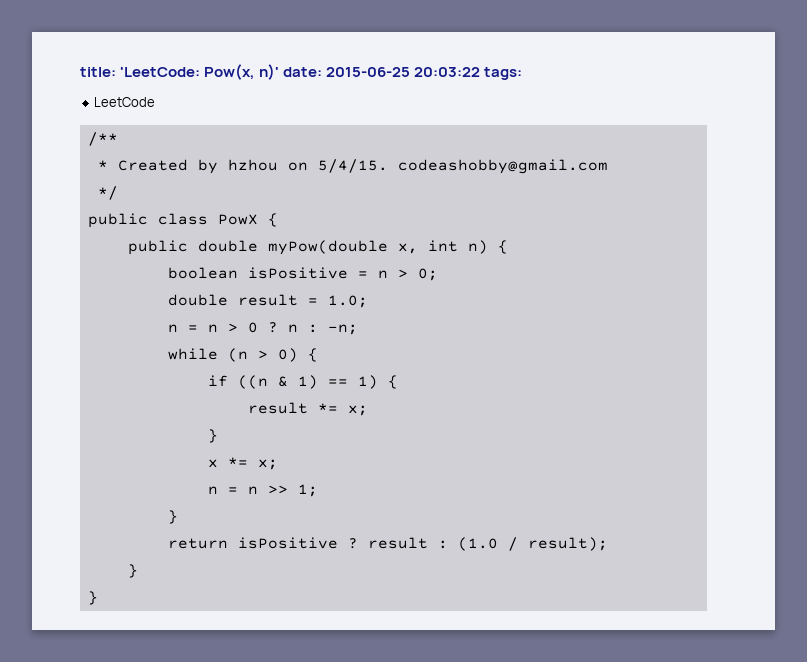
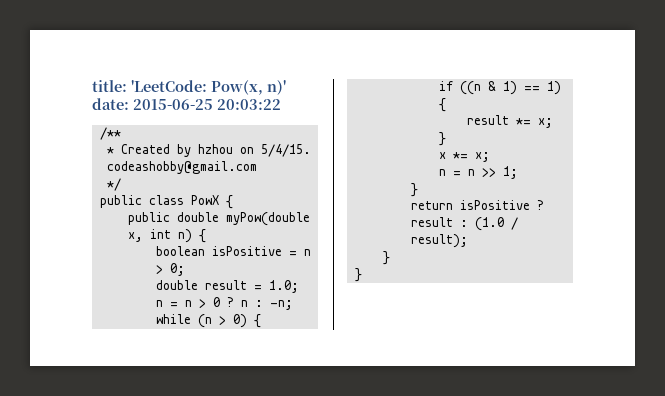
- title: 'LeetCode: Pow(x, n)' date: 2015-06-25 20:03:22 tags:
- LeetCode
+ title: 'LeetCode: Pow(x, n)' date: 2015-06-25 20:03:22

